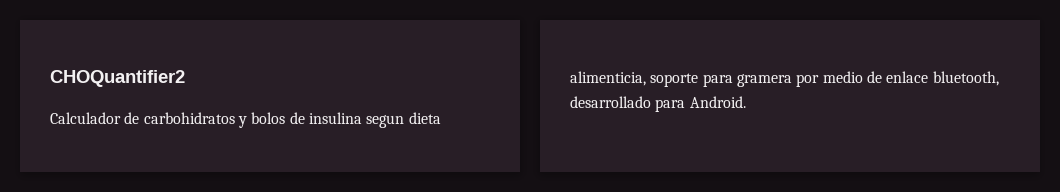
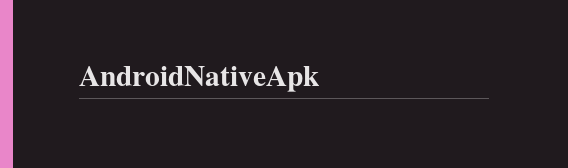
- CHOQuantifier2
- Calculador de carbohidratos y bolos de insulina segun dieta alimenticia, soporte para gramera por medio de enlace bluetooth, desarrollado para Android.
+ AndroidNativeApk

